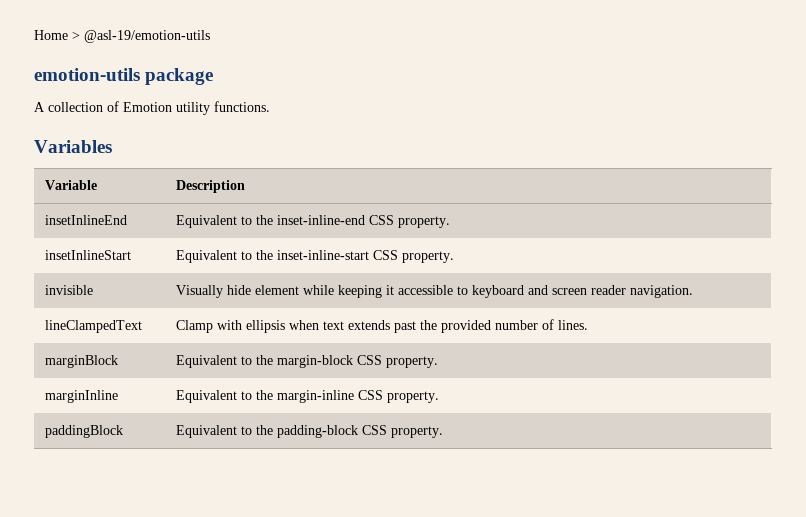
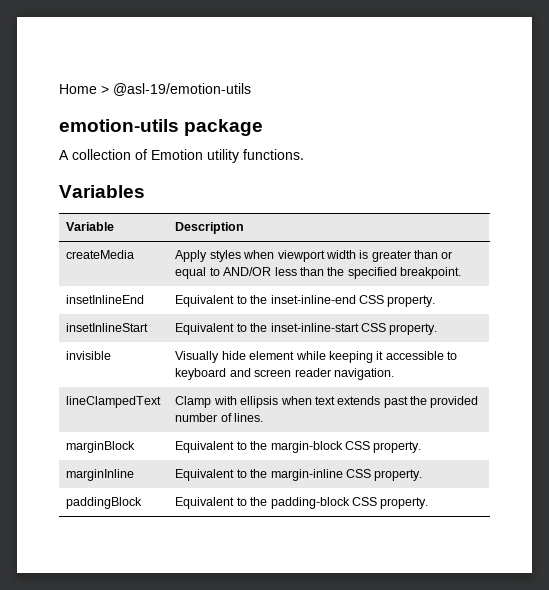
+ createMedia | Apply styles when viewport width is greater than or equal to AND/OR less than the specified breakpoint.

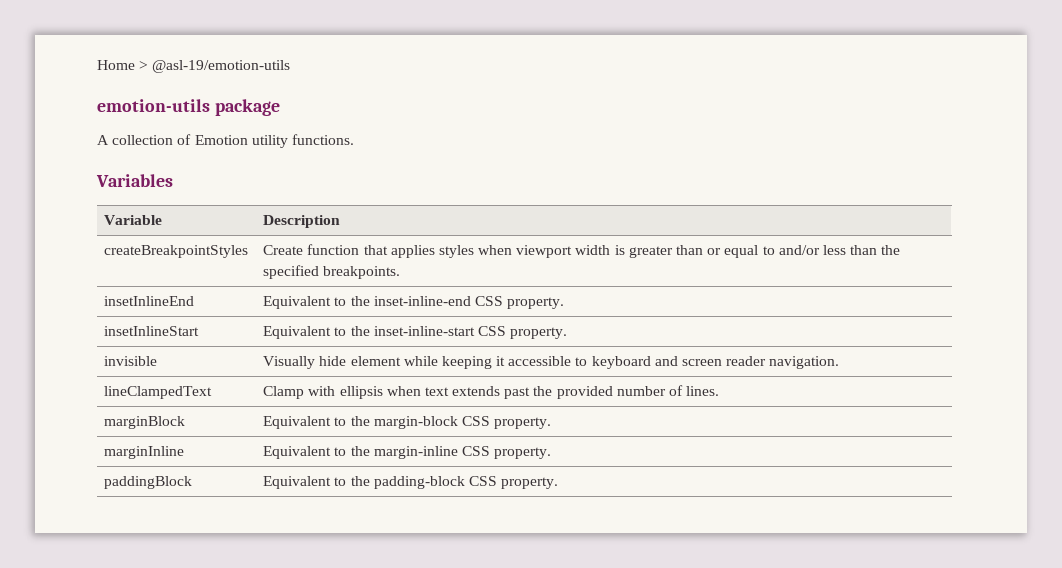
- createMedia | Apply styles when viewport width is greater than or equal to AND/OR less than the specified breakpoint.
+ createBreakpointStyles | Create function that applies styles when viewport width is greater than or equal to and/or less than the specified breakpoints.

